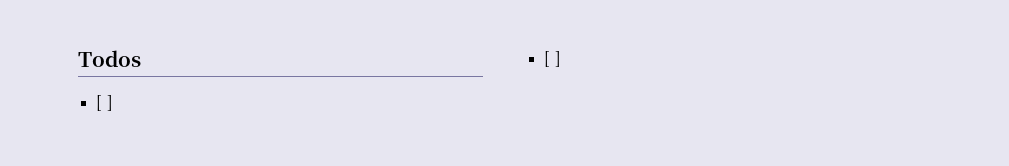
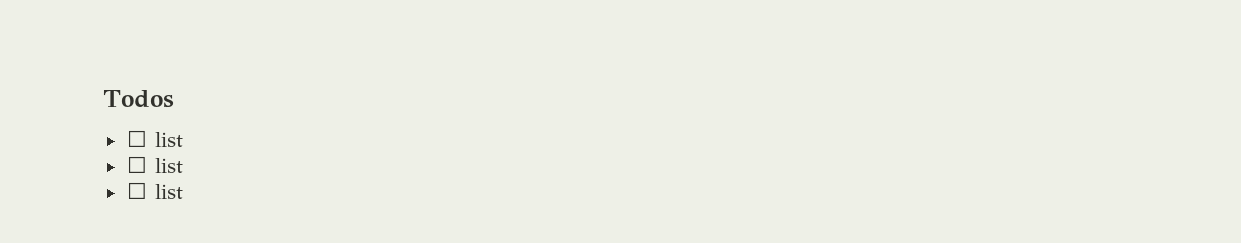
  Todos
- [ ]
- [ ]
+ ☐ list
+ ☐ list
+ ☐ list

